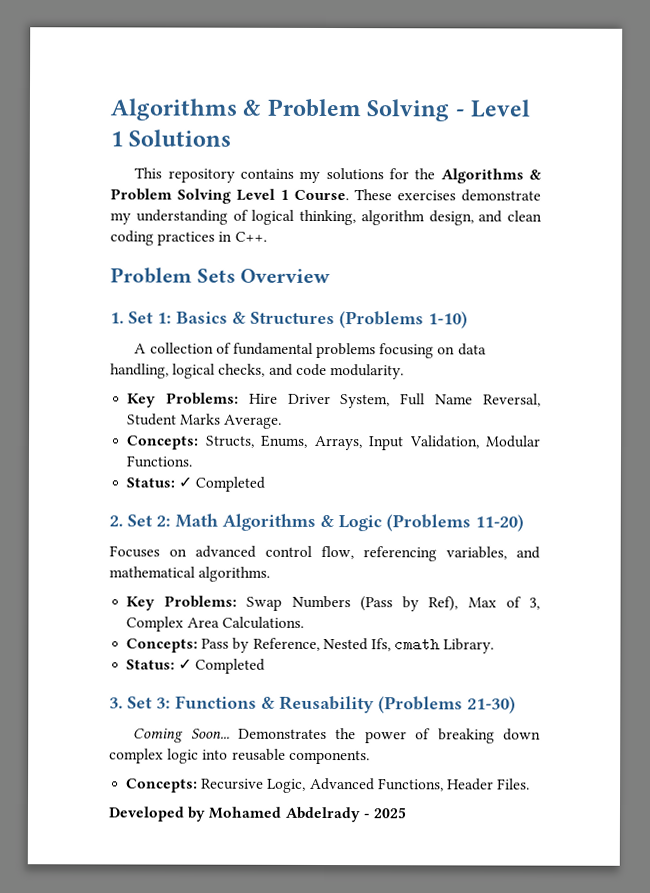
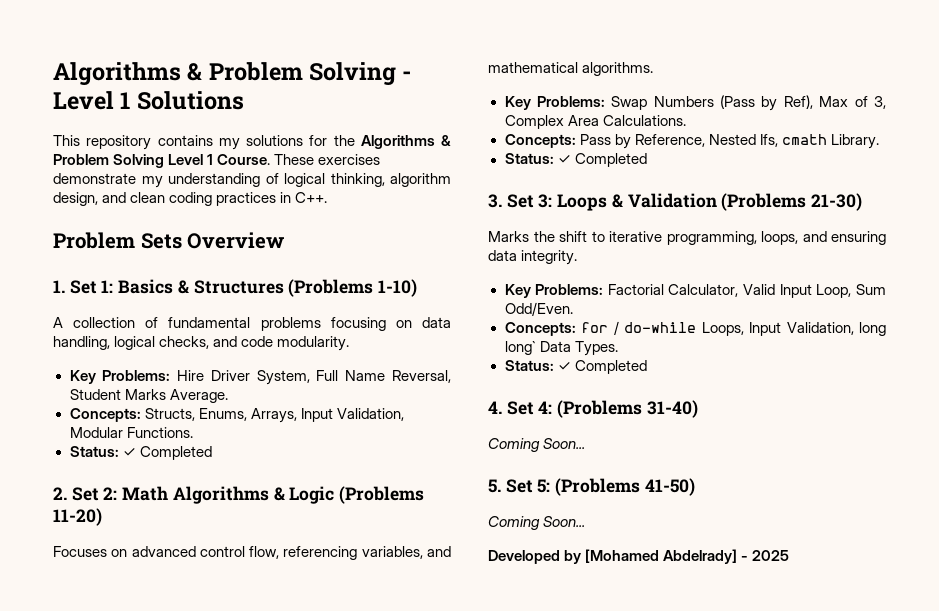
- 3. Set 3: Functions & Reusability (Problems 21-30)
+ 3. Set 3: Loops & Validation (Problems 21-30)
- Coming Soon... Demonstrates the power of breaking down complex logic into reusable components.
- Concepts: Recursive Logic, Advanced Functions, Header Files.
+ Marks the shift to iterative programming, loops, and ensuring data integrity.
+ Key Problems: Factorial Calculator, Valid Input Loop, Sum Odd/Even.
+ Concepts: for / do-while Loops, Input Validation, long long` Data Types.
+ Status: ✓ Completed
+ 4. Set 4: (Problems 31-40)
+ Coming Soon...
+ 5. Set 5: (Problems 41-50)
+ Coming Soon...
- Developed by Mohamed Abdelrady - 2025
+ Developed by [Mohamed Abdelrady] - 2025

